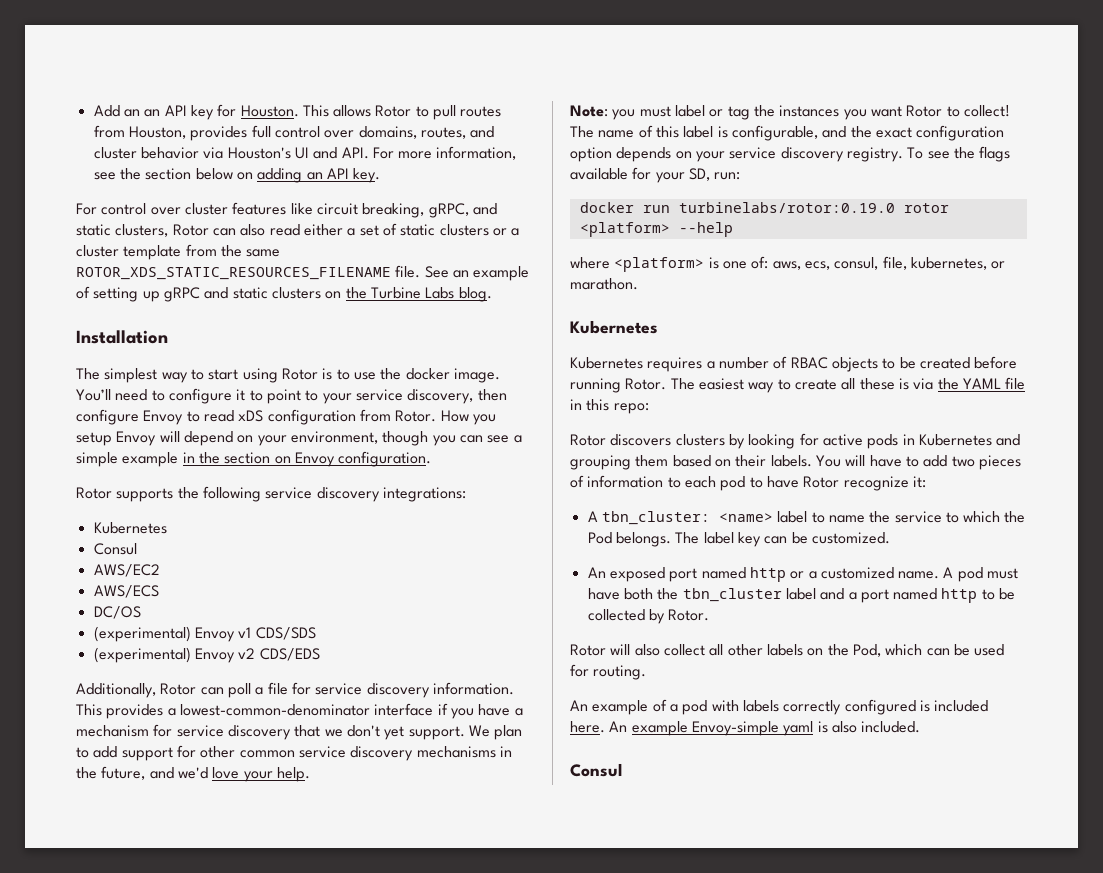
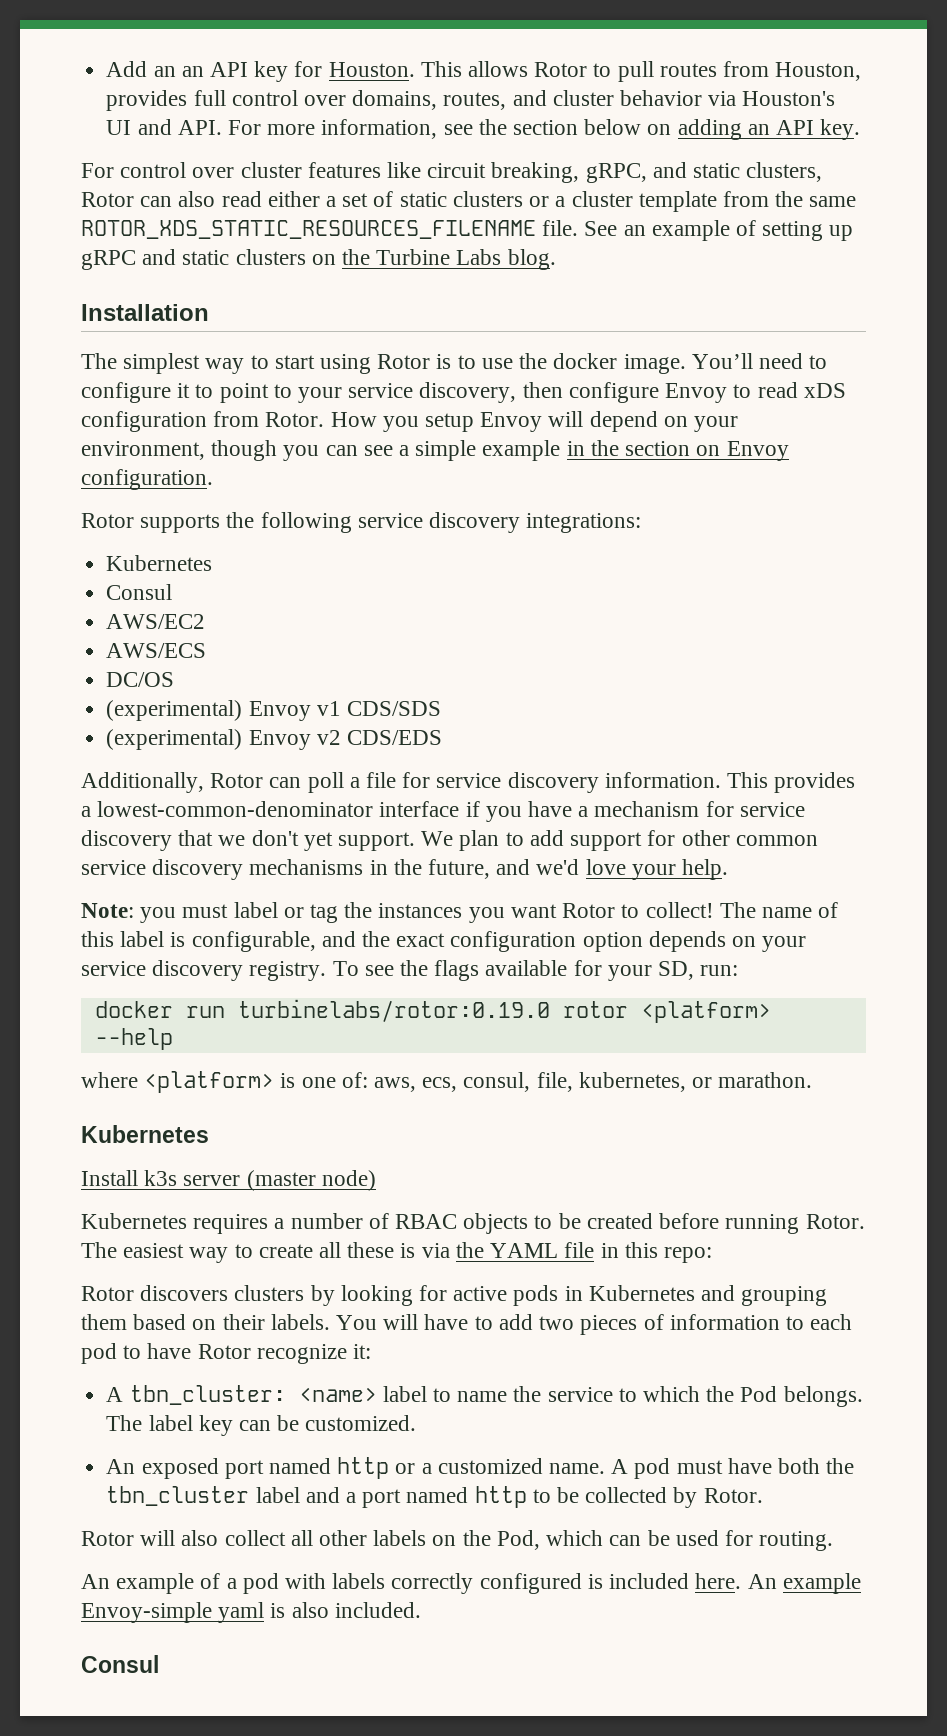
+ Install k3s server (master node)

